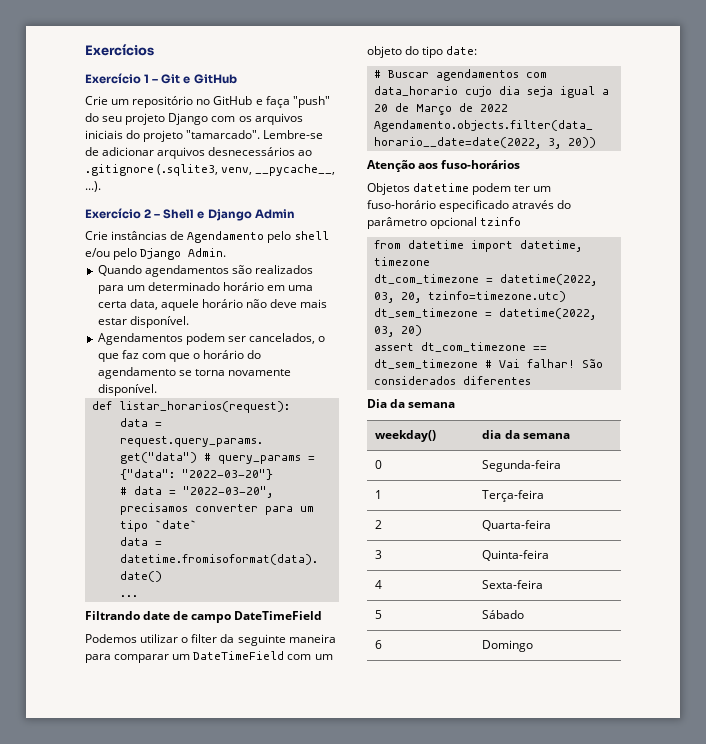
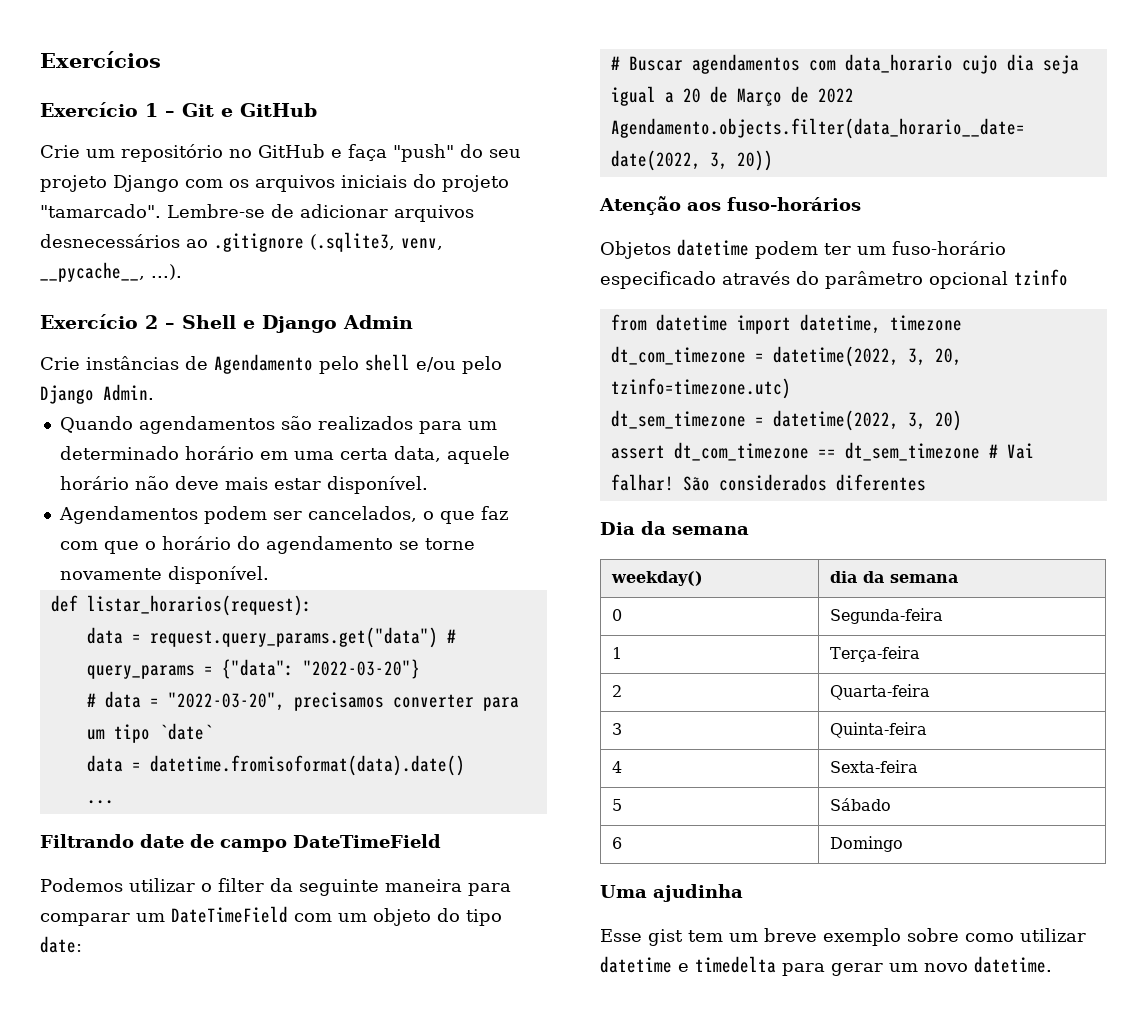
- Agendamentos podem ser cancelados, o que faz com que o horário do agendamento se torna novamente disponível.
+ Agendamentos podem ser cancelados, o que faz com que o horário do agendamento se torne novamente disponível.
- dt_com_timezone = datetime(2022, 03, 20, tzinfo=timezone.utc)
+ dt_com_timezone = datetime(2022, 3, 20, tzinfo=timezone.utc)
- dt_sem_timezone = datetime(2022, 03, 20)
+ dt_sem_timezone = datetime(2022, 3, 20)
+ Uma ajudinha
+ Esse gist tem um breve exemplo sobre como utilizar datetime e timedelta para gerar um novo datetime.

